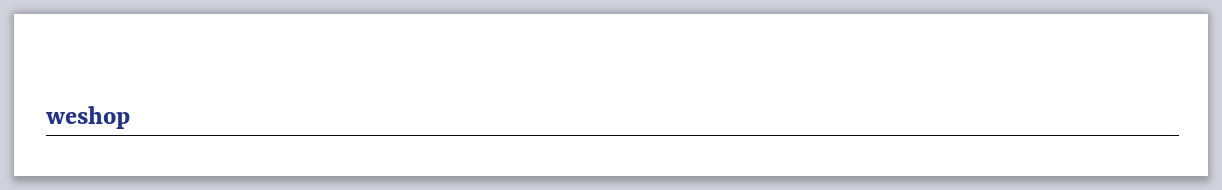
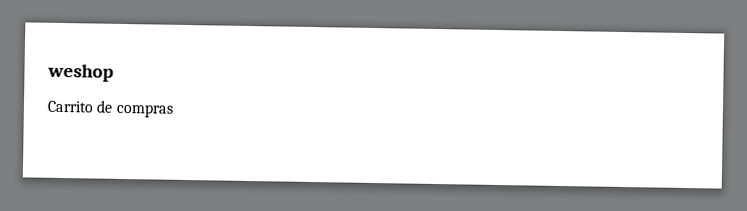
+ Carrito de compras

